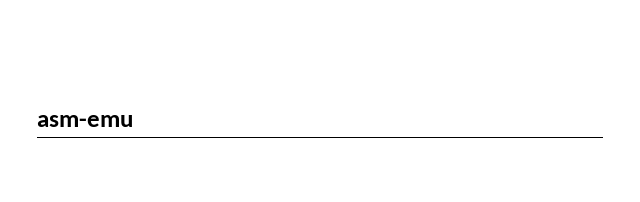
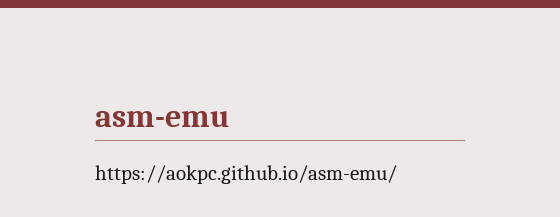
+ https://aokpc.github.io/asm-emu/

